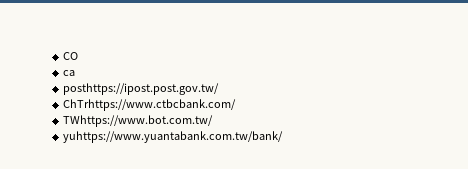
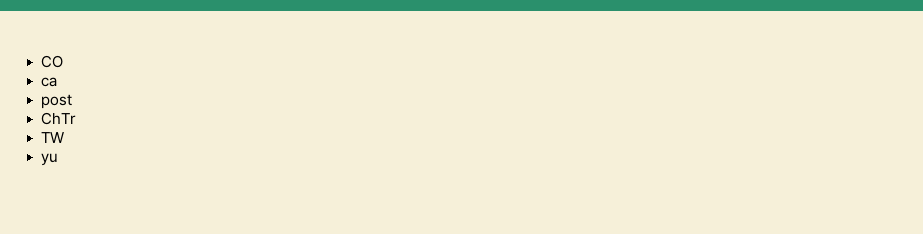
- posthttps://ipost.post.gov.tw/
- ChTrhttps://www.ctbcbank.com/
- TWhttps://www.bot.com.tw/
- yuhttps://www.yuantabank.com.tw/bank/
+ post
+ ChTr
+ TW
+ yu

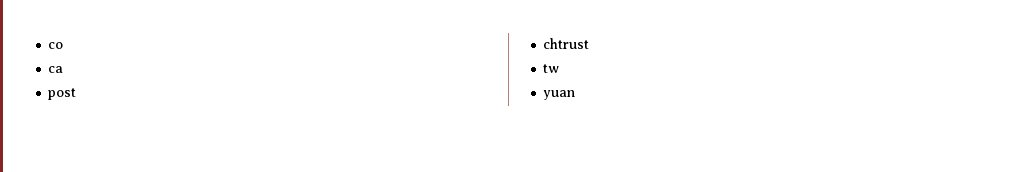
- CO
+ co
- ChTr
- TW
- yu
+ chtrust
+ tw
+ yuan

